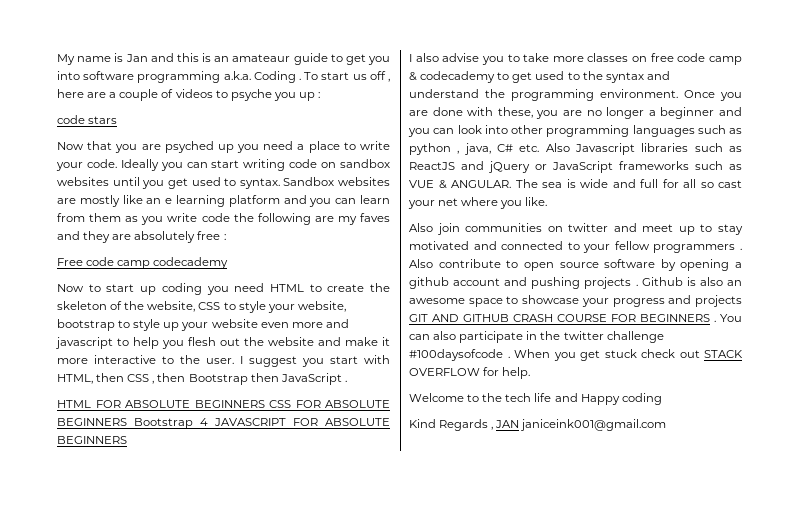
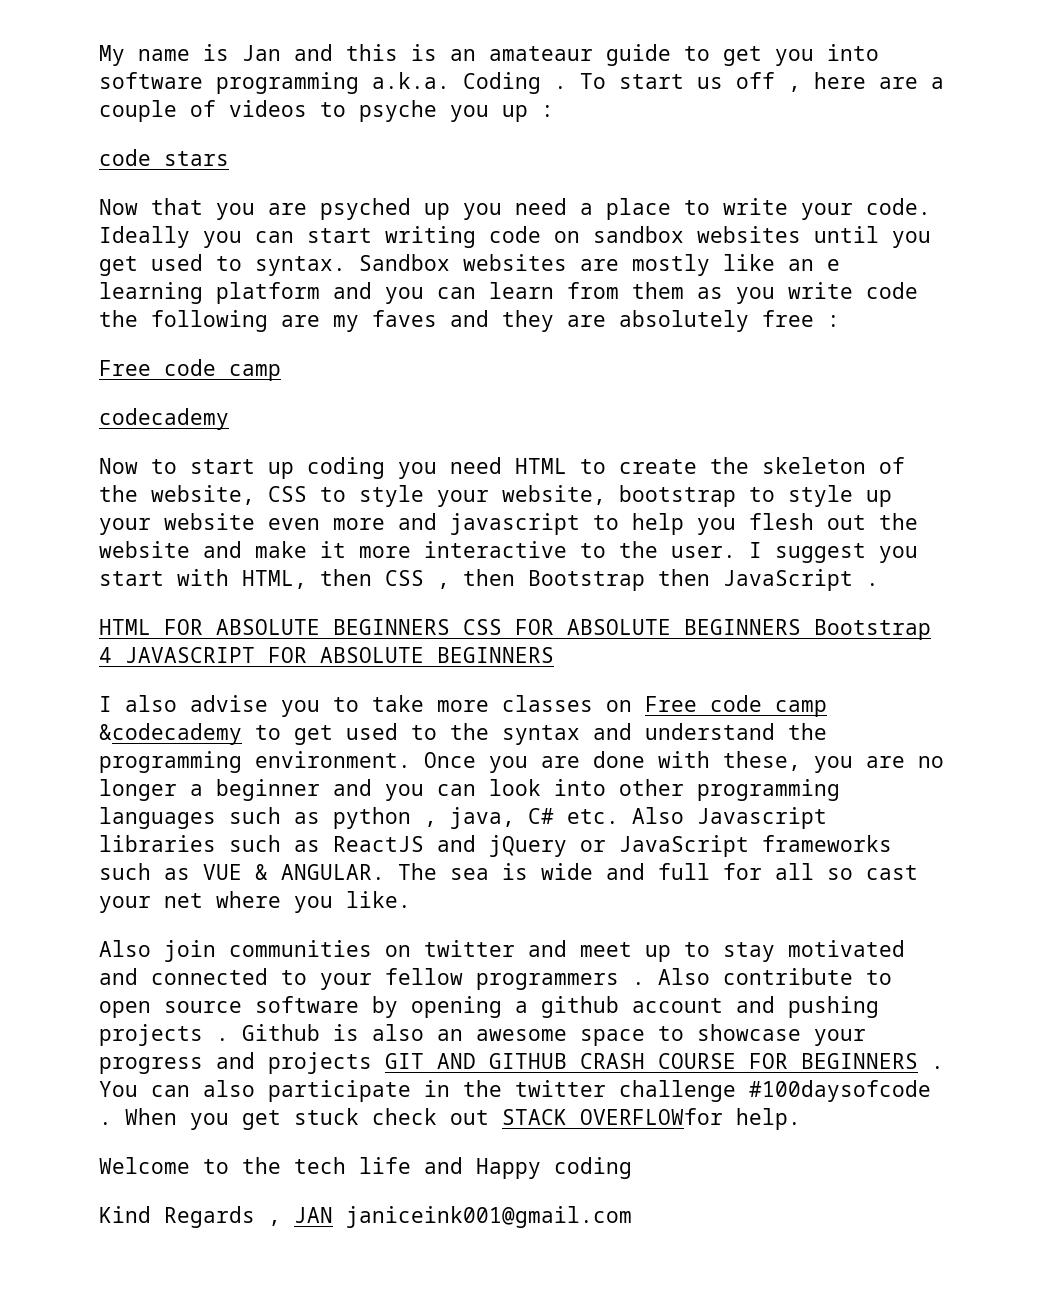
  Sandbox websites are mostly like an e learning platform and you can learn from them as you write code the following are my faves and they are absolutely free :
- Free code camp codecademy
+ Free code camp
+ codecademy
- I also advise you to take more classes on free code camp & codecademy to get used to the syntax and understand the programming environment.
+ I also advise you to take more classes on Free code camp &codecademy to get used to the syntax and understand the programming environment.
- When you get stuck check out STACK OVERFLOW for help.
+ When you get stuck check out STACK OVERFLOWfor help.

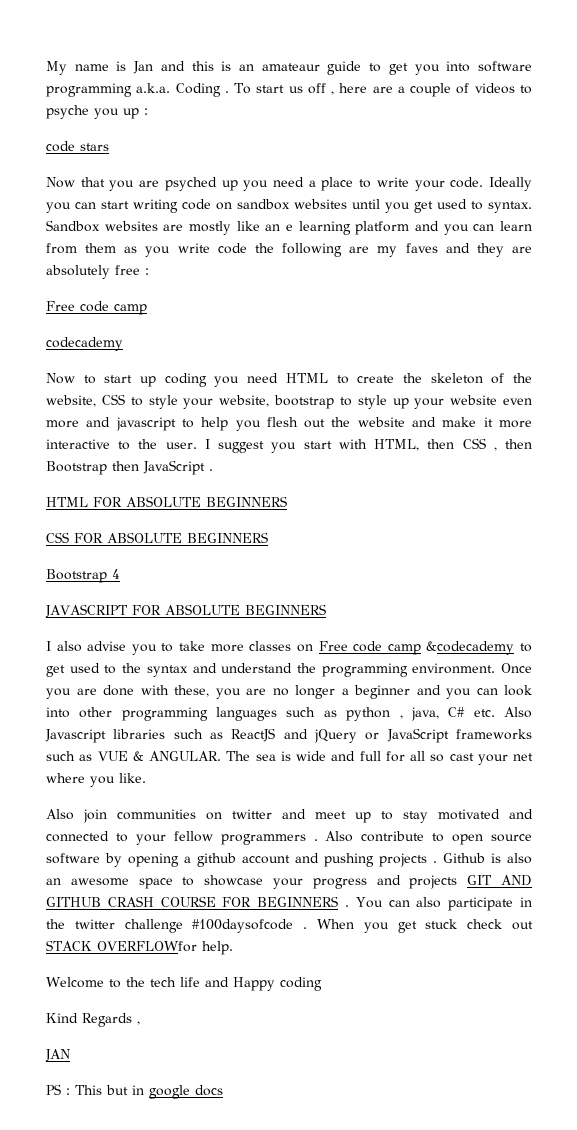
- HTML FOR ABSOLUTE BEGINNERS CSS FOR ABSOLUTE BEGINNERS Bootstrap 4 JAVASCRIPT FOR ABSOLUTE BEGINNERS
+ HTML FOR ABSOLUTE BEGINNERS
+ CSS FOR ABSOLUTE BEGINNERS
+ Bootstrap 4
+ JAVASCRIPT FOR ABSOLUTE BEGINNERS
- Kind Regards , JAN janiceink001@gmail.com
+ Kind Regards ,
+ JAN
+ PS : This but in google docs

